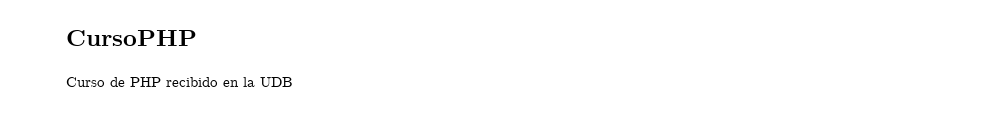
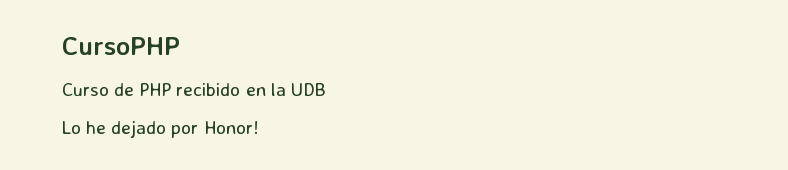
+ Lo he dejado por Honor!

